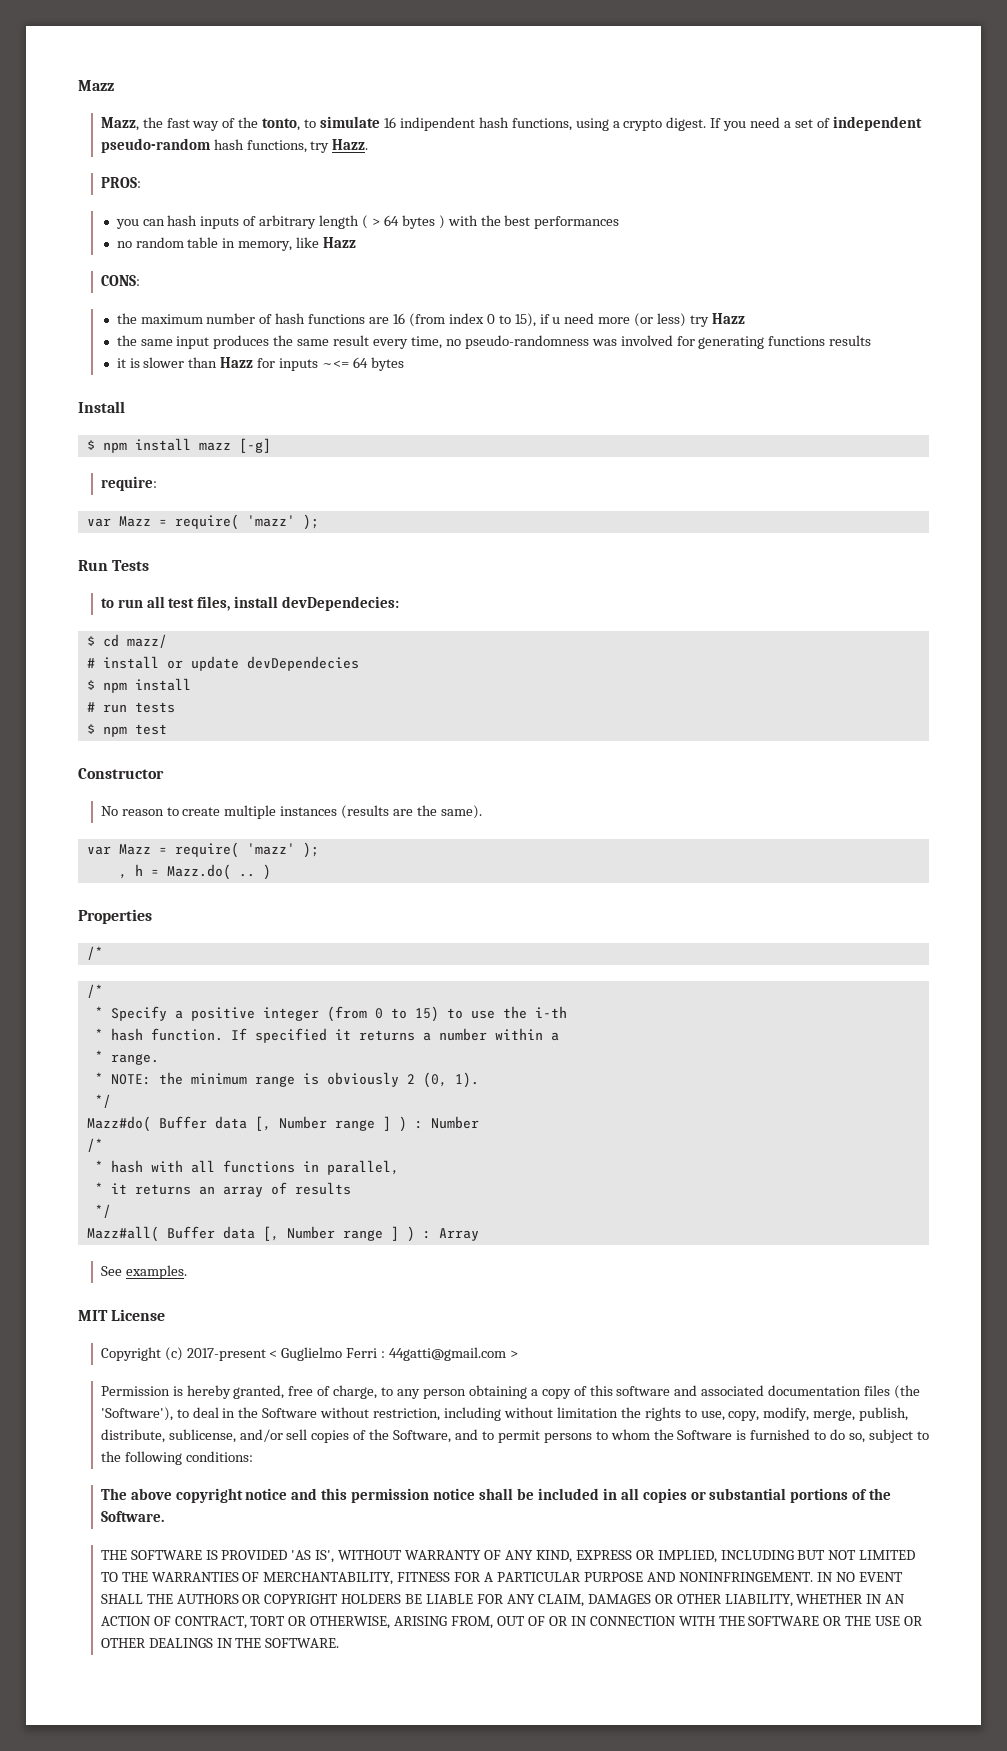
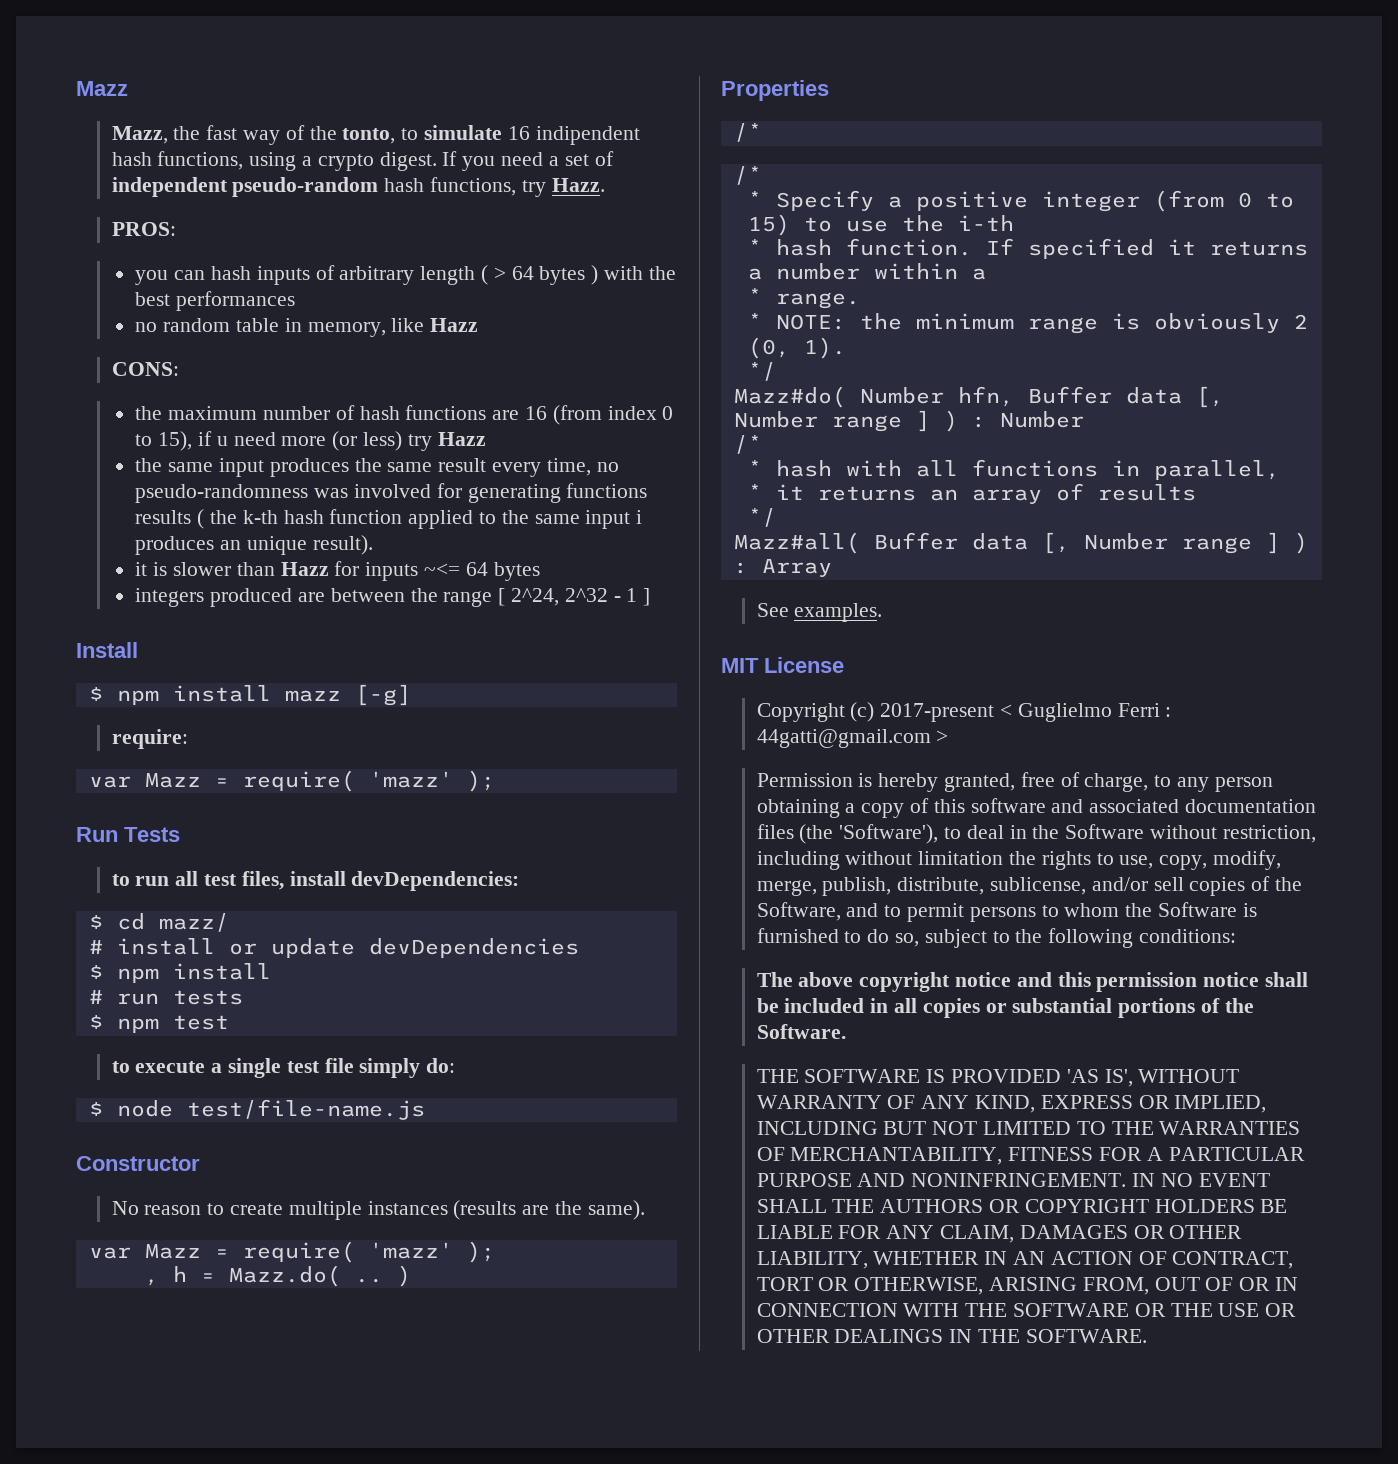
- the same input produces the same result every time, no pseudo-randomness was involved for generating functions results
+ the same input produces the same result every time, no pseudo-randomness was involved for generating functions results ( the k-th hash function applied to the same input i produces an unique result).
+ integers produced are between the range [ 2^24, 2^32 - 1 ]
- to run all test files, install devDependecies:
+ to run all test files, install devDependencies:
- # install or update devDependecies
+ # install or update devDependencies
+ to execute a single test file simply do:
+ $ node test/file-name.js
- Mazz#do( Buffer data [, Number range ] ) : Number
+ Mazz#do( Number hfn, Buffer data [, Number range ] ) : Number

